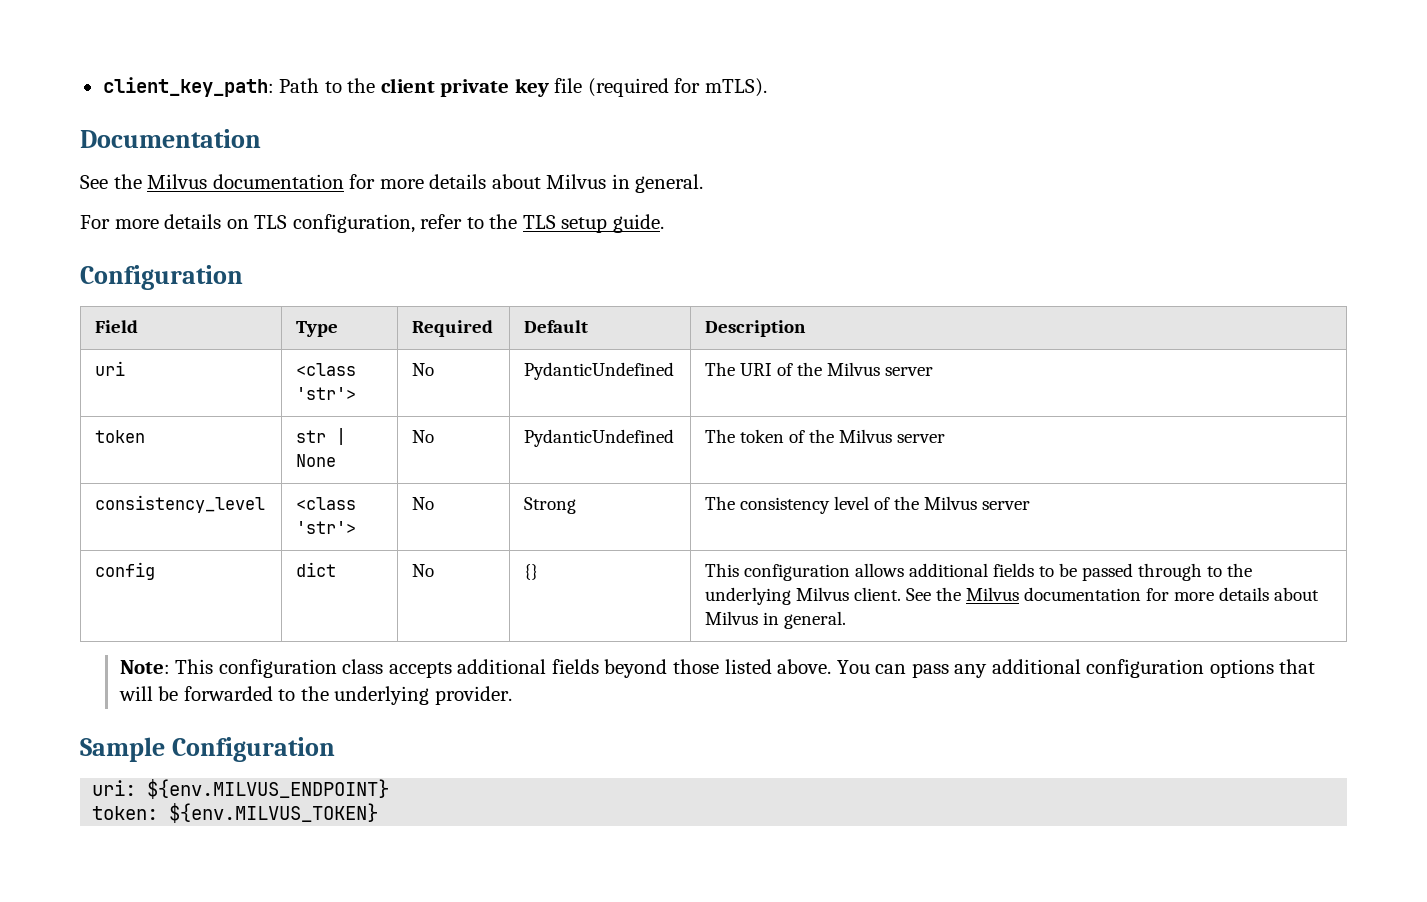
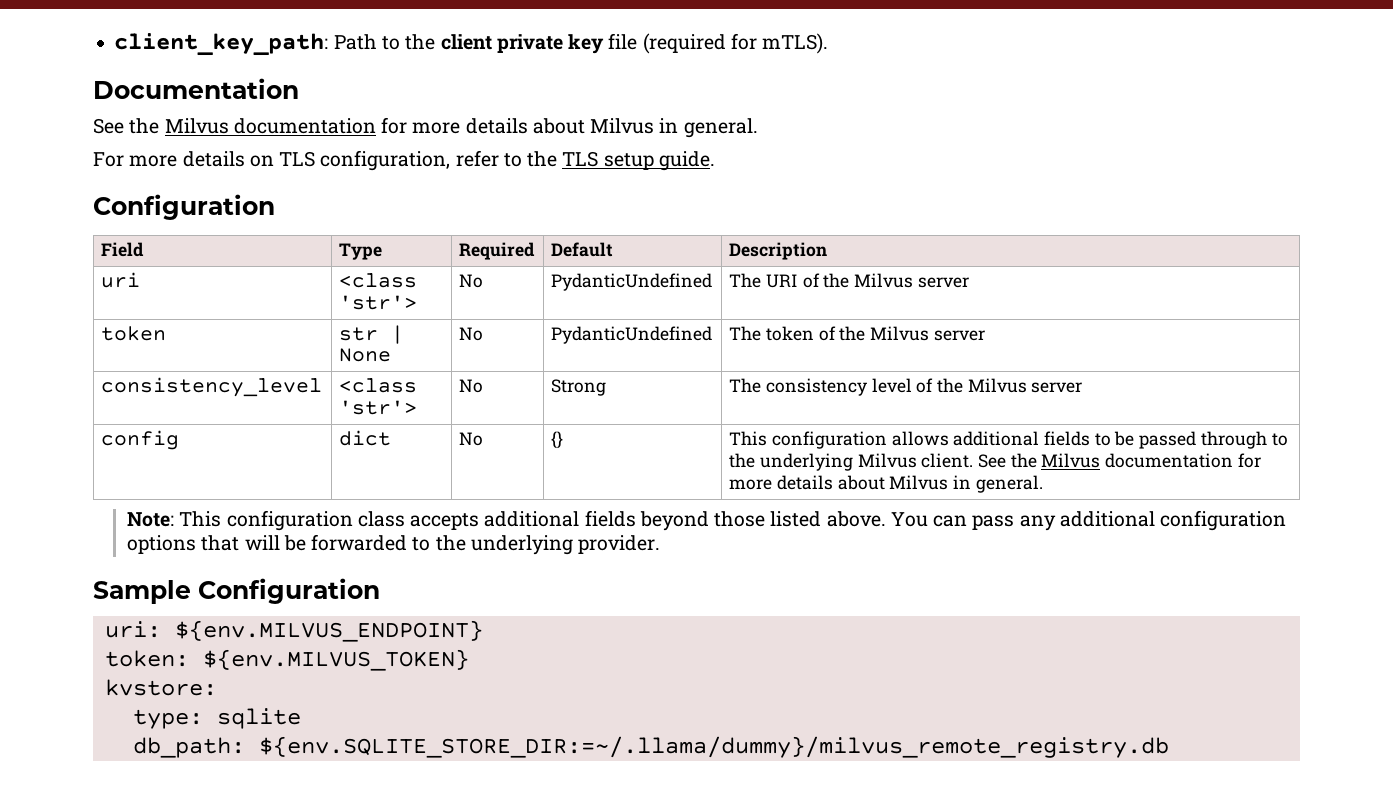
+ kvstore:
+ type: sqlite
+ db_path: ${env.SQLITE_STORE_DIR:=~/.llama/dummy}/milvus_remote_registry.db

